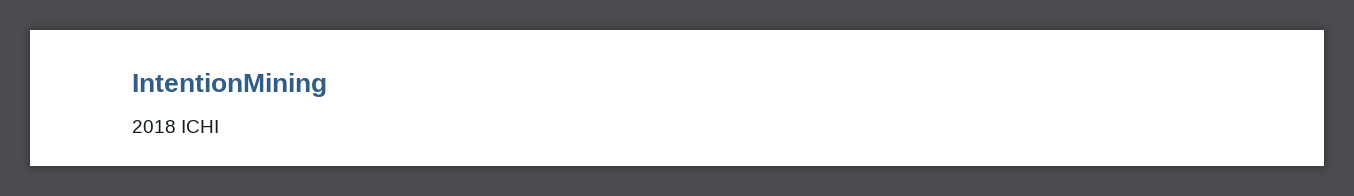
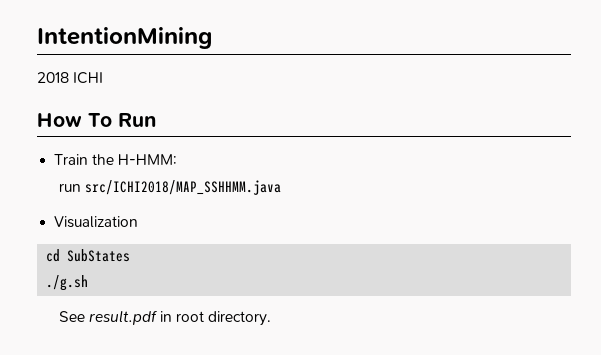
+ How To Run
+ Train the H-HMM:
+ run src/ICHI2018/MAP_SSHHMM.java
+ Visualization
+ cd SubStates
+ ./g.sh
+ See result.pdf in root directory.

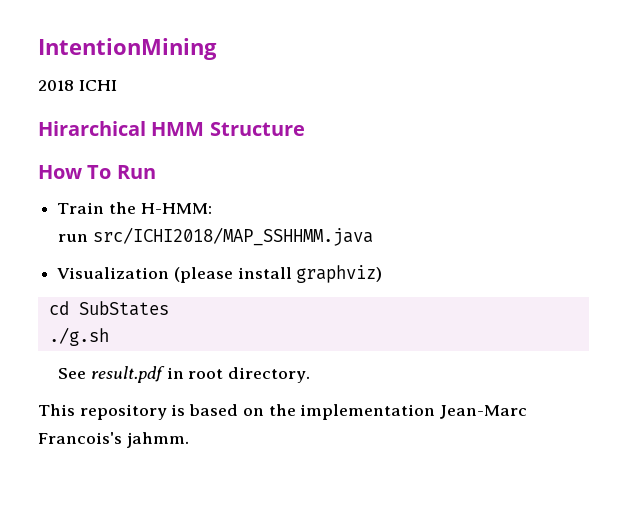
+ Hirarchical HMM Structure
- Visualization
+ Visualization (please install graphviz)
+ This repository is based on the implementation Jean-Marc Francois's jahmm.

